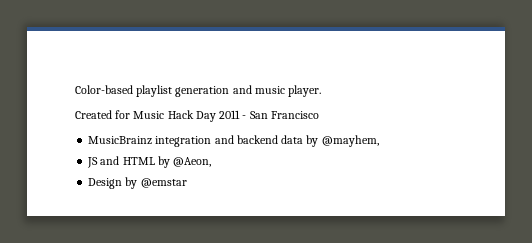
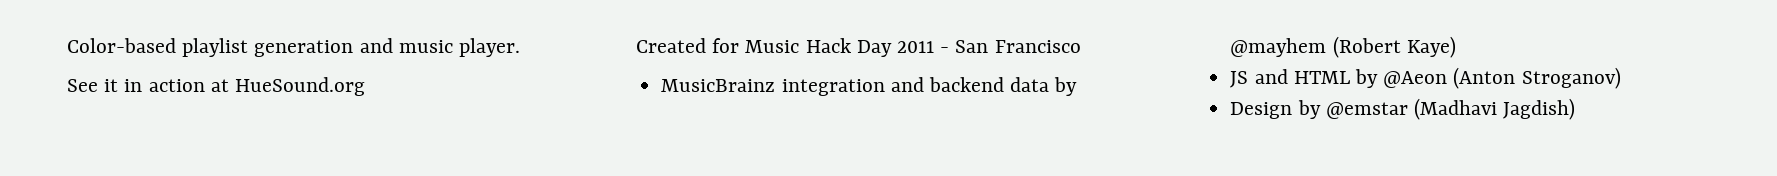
+ See it in action at HueSound.org
- MusicBrainz integration and backend data by @mayhem,
+ MusicBrainz integration and backend data by @mayhem (Robert Kaye)
- JS and HTML by @Aeon,
+ JS and HTML by @Aeon (Anton Stroganov)
- Design by @emstar
+ Design by @emstar (Madhavi Jagdish)

